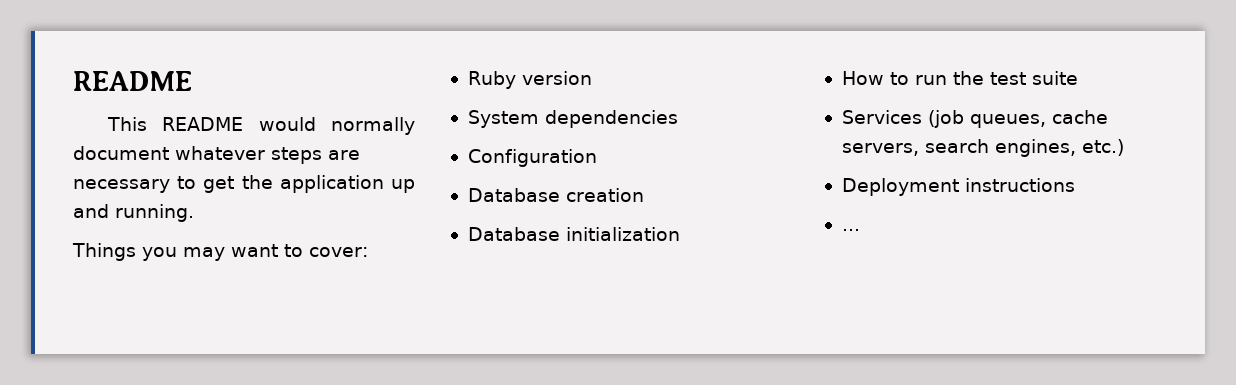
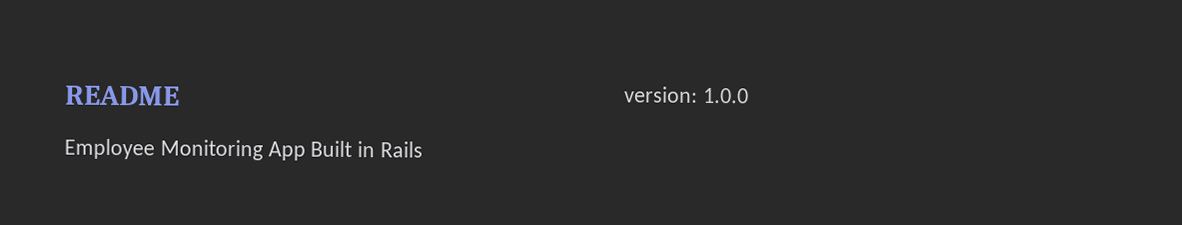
- This README would normally document whatever steps are necessary to get the application up and running.
- Things you may want to cover:
- Ruby version
- System dependencies
- Configuration
- Database creation
- Database initialization
- How to run the test suite
- Services (job queues, cache servers, search engines, etc.)
- Deployment instructions
- ...
+ Employee Monitoring App Built in Rails
+ version: 1.0.0

